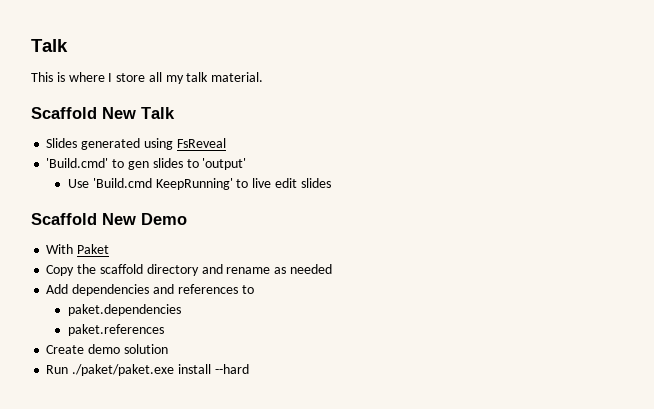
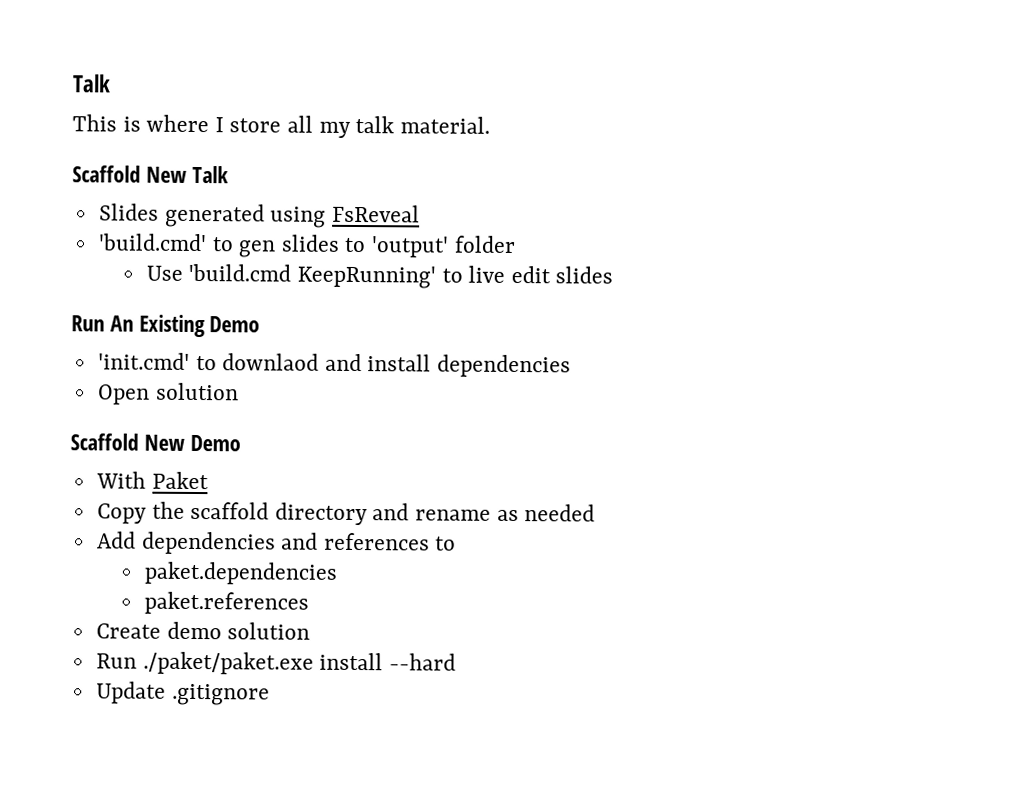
- 'Build.cmd' to gen slides to 'output'
+ 'build.cmd' to gen slides to 'output' folder
- Use 'Build.cmd KeepRunning' to live edit slides
+ Use 'build.cmd KeepRunning' to live edit slides
+ Run An Existing Demo
+ 'init.cmd' to downlaod and install dependencies
+ Open solution
+ Update .gitignore

